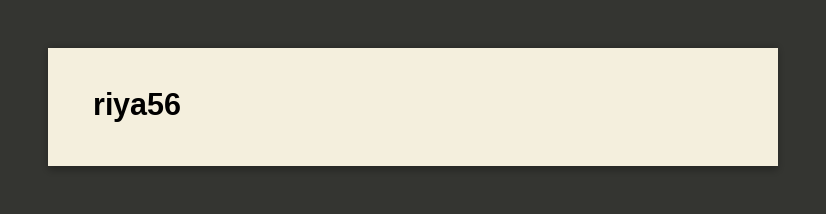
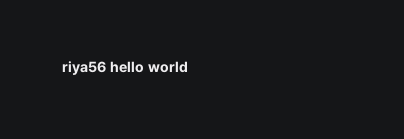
- riya56
+ riya56 hello world

